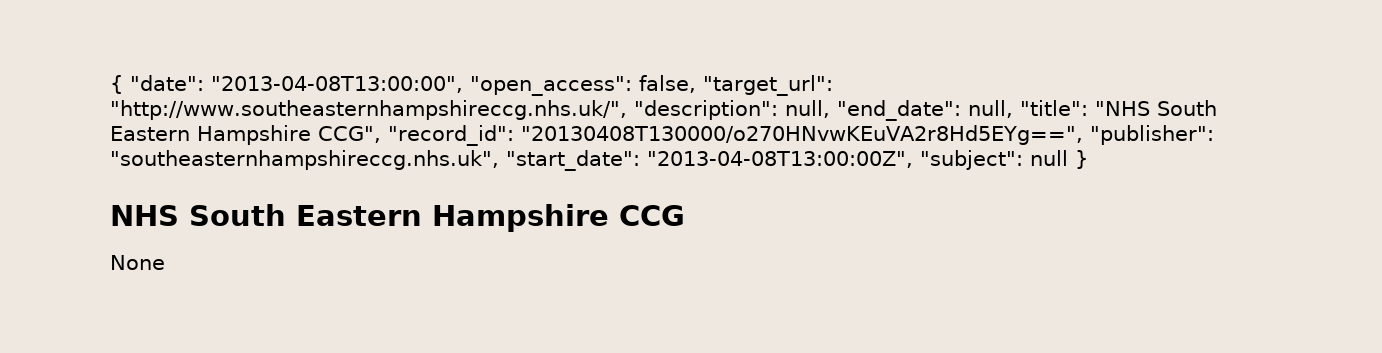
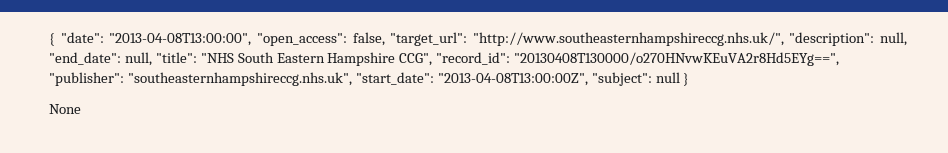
- NHS South Eastern Hampshire CCG

